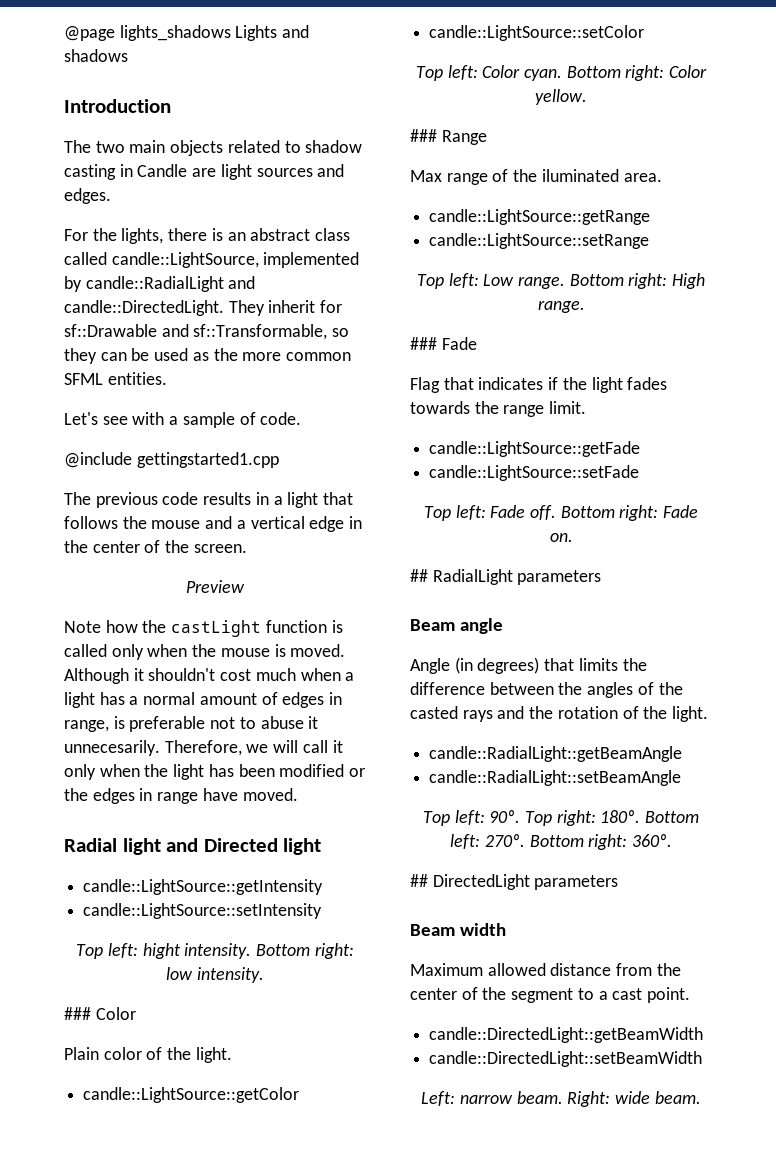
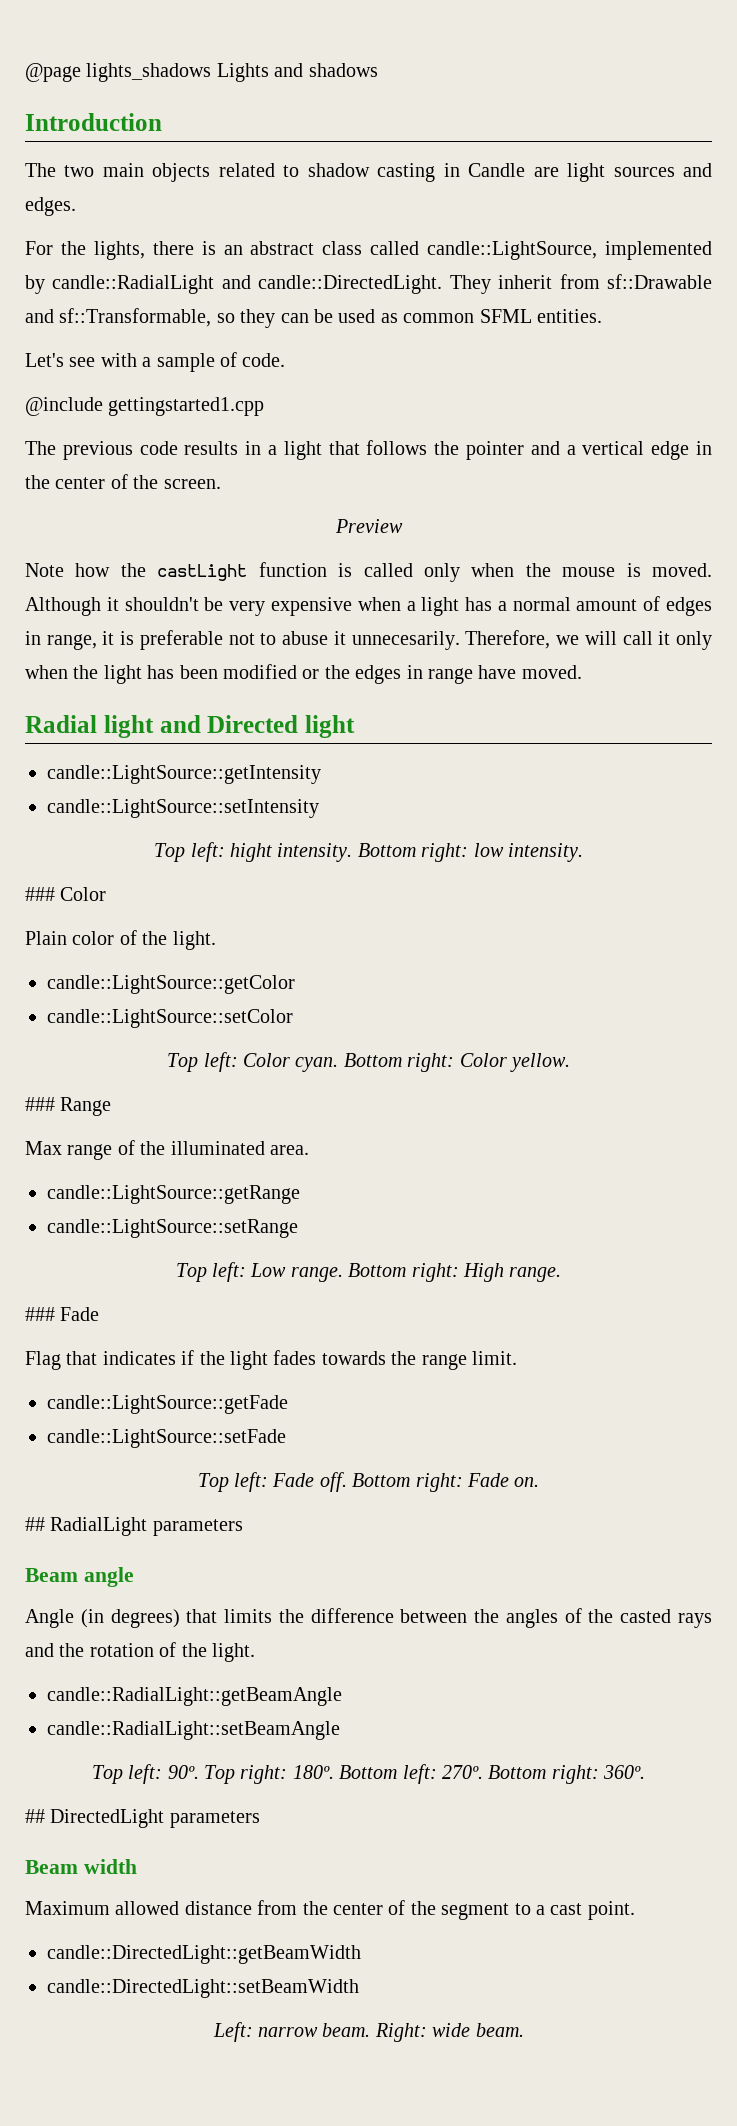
- They inherit for sf::Drawable and sf::Transformable, so they can be used as the more common SFML entities.
+ They inherit from sf::Drawable and sf::Transformable, so they can be used as common SFML entities.
- The previous code results in a light that follows the mouse and a vertical edge in the center of the screen.
+ The previous code results in a light that follows the pointer and a vertical edge in the center of the screen.
- Although it shouldn't cost much when a light has a normal amount of edges in range, is preferable not to abuse it unnecesarily.
+ Although it shouldn't be very expensive when a light has a normal amount of edges in range, it is preferable not to abuse it unnecesarily.
- Max range of the iluminated area.
+ Max range of the illuminated area.

